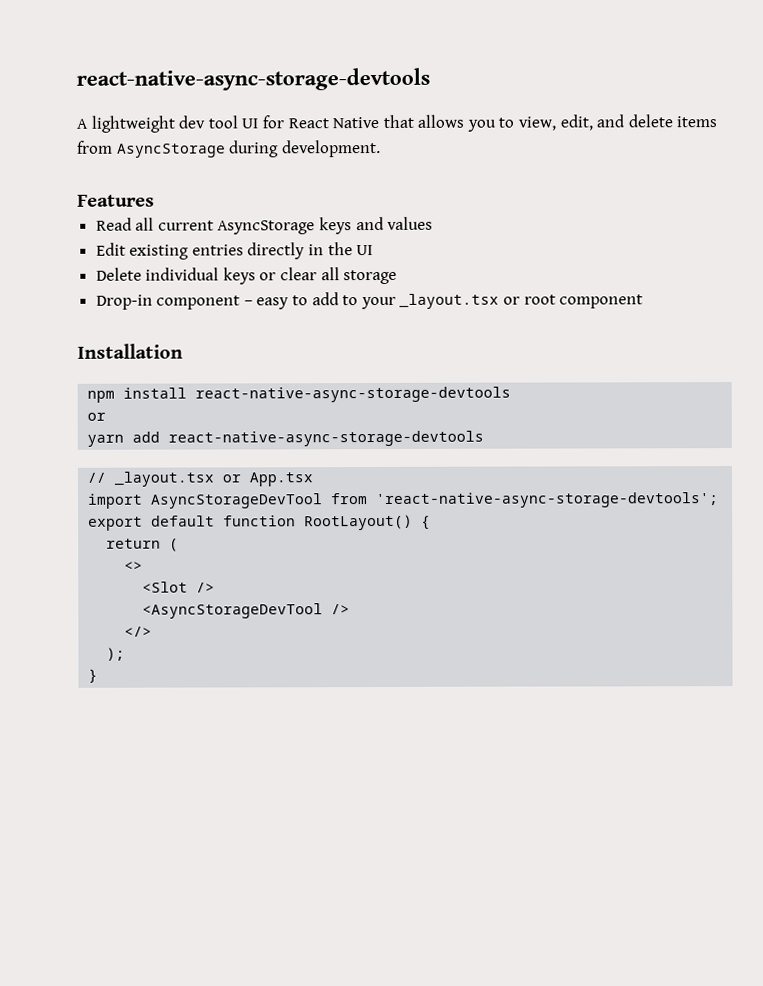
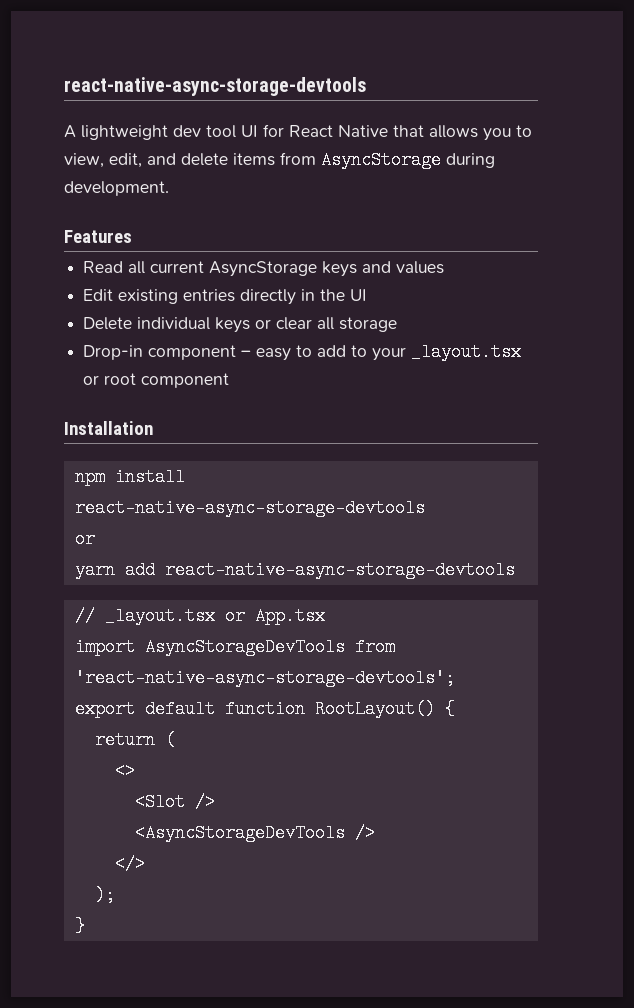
- import AsyncStorageDevTool from 'react-native-async-storage-devtools';
+ import AsyncStorageDevTools from 'react-native-async-storage-devtools';
- <AsyncStorageDevTool />
+ <AsyncStorageDevTools />

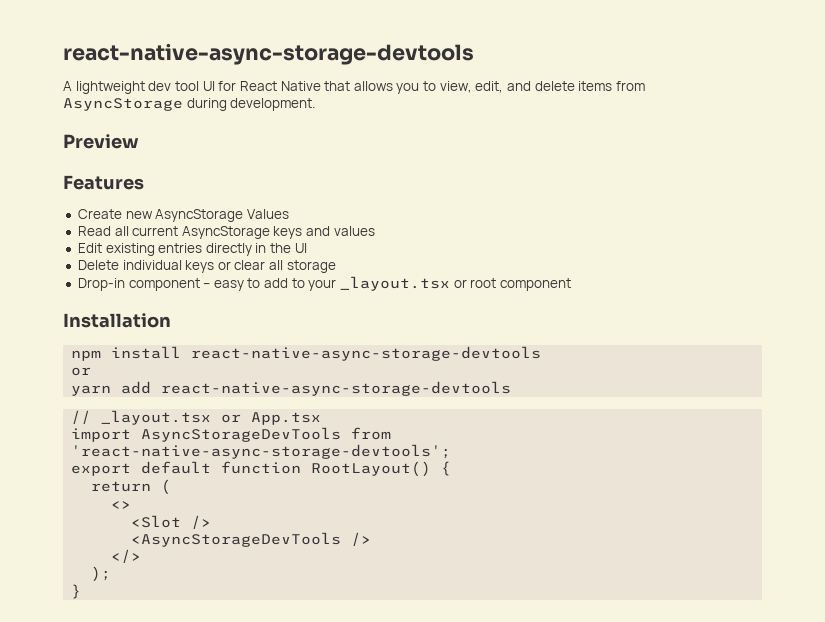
+ Preview
+ Create new AsyncStorage Values

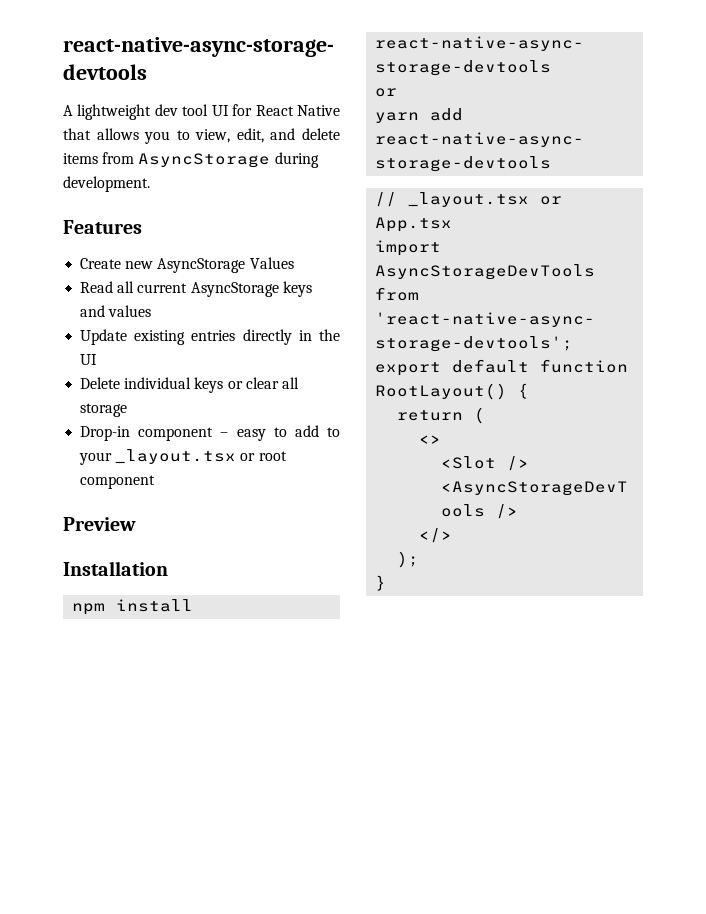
- Preview
- Edit existing entries directly in the UI
+ Update existing entries directly in the UI
+ Preview

